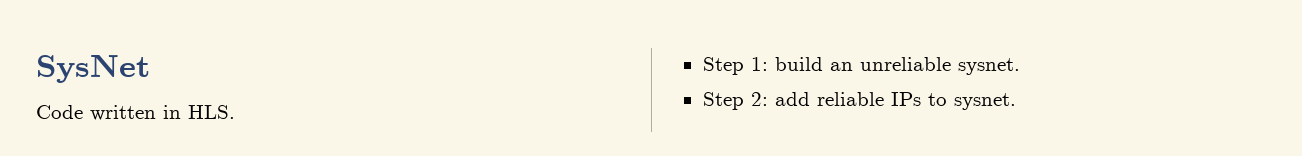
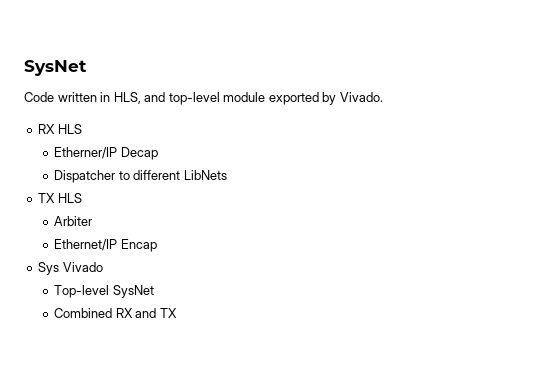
- Code written in HLS.
- Step 1: build an unreliable sysnet.
- Step 2: add reliable IPs to sysnet.
+ Code written in HLS, and top-level module exported by Vivado.
+ RX HLS
+ Etherner/IP Decap
+ Dispatcher to different LibNets
+ TX HLS
+ Arbiter
+ Ethernet/IP Encap
+ Sys Vivado
+ Top-level SysNet
+ Combined RX and TX

